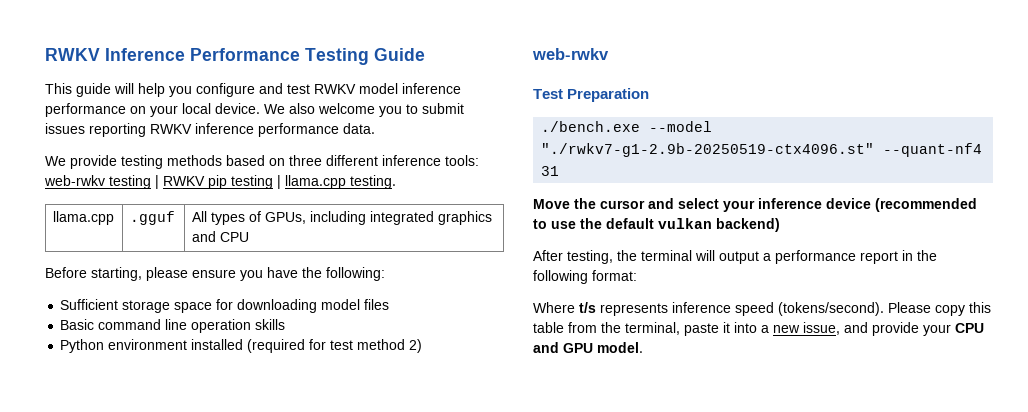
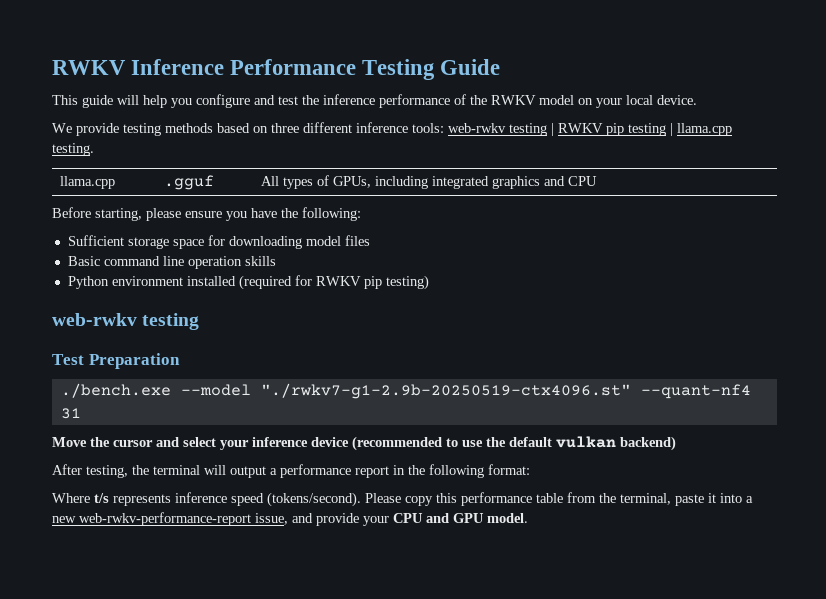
- This guide will help you configure and test RWKV model inference performance on your local device. We also welcome you to submit issues reporting RWKV inference performance data.
+ This guide will help you configure and test the inference performance of the RWKV model on your local device.
- Python environment installed (required for test method 2)
- web-rwkv
+ Python environment installed (required for RWKV pip testing)
+ web-rwkv testing
- Please copy this table from the terminal, paste it into a new issue, and provide your CPU and GPU model.
+ Please copy this performance table from the terminal, paste it into a new web-rwkv-performance-report issue, and provide your CPU and GPU model.

